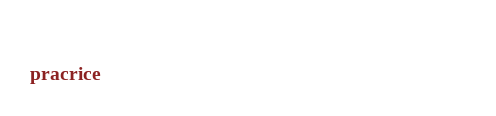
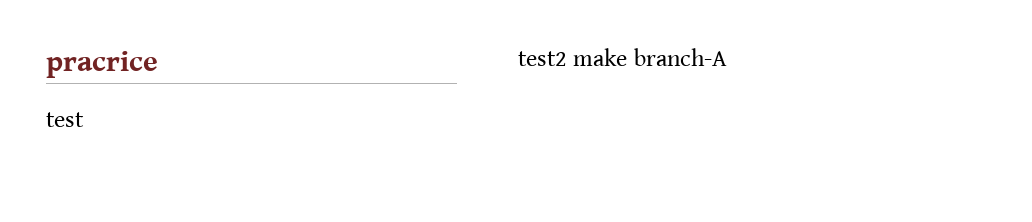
+ test
+ test2 make branch-A

